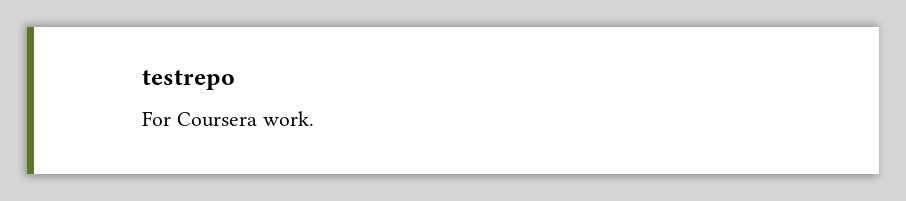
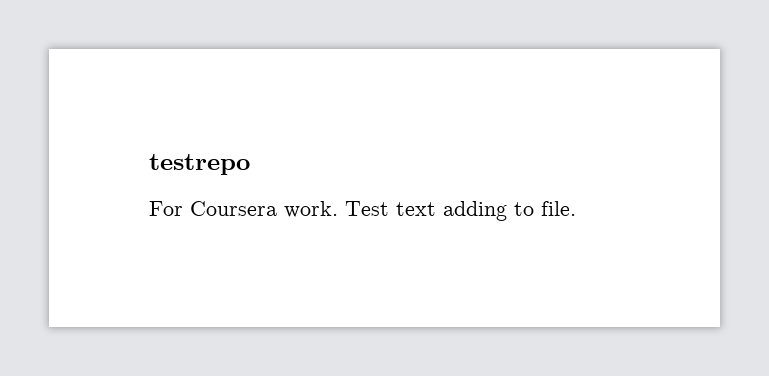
+ Test text adding to file.

